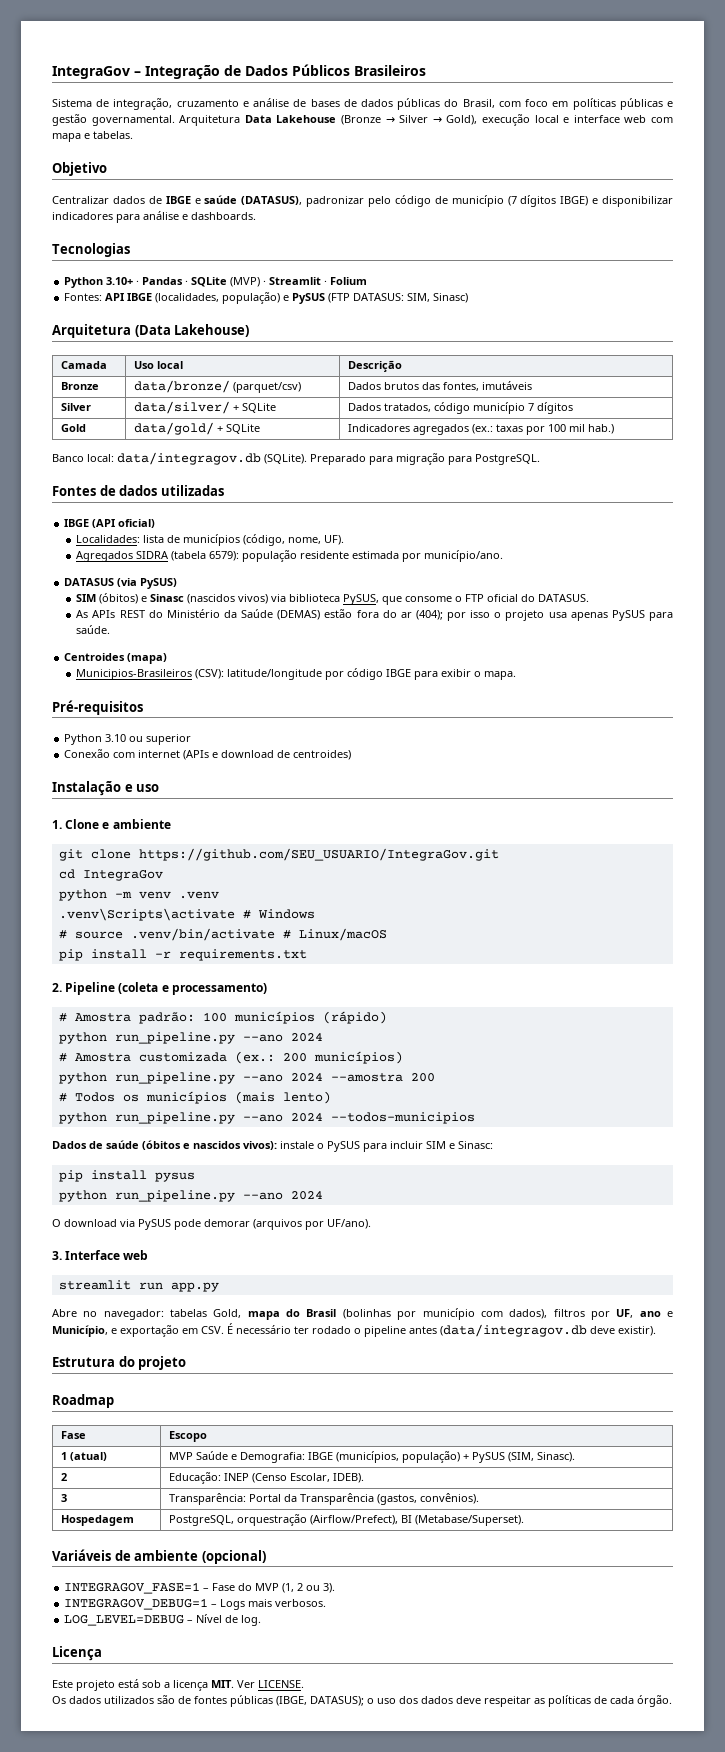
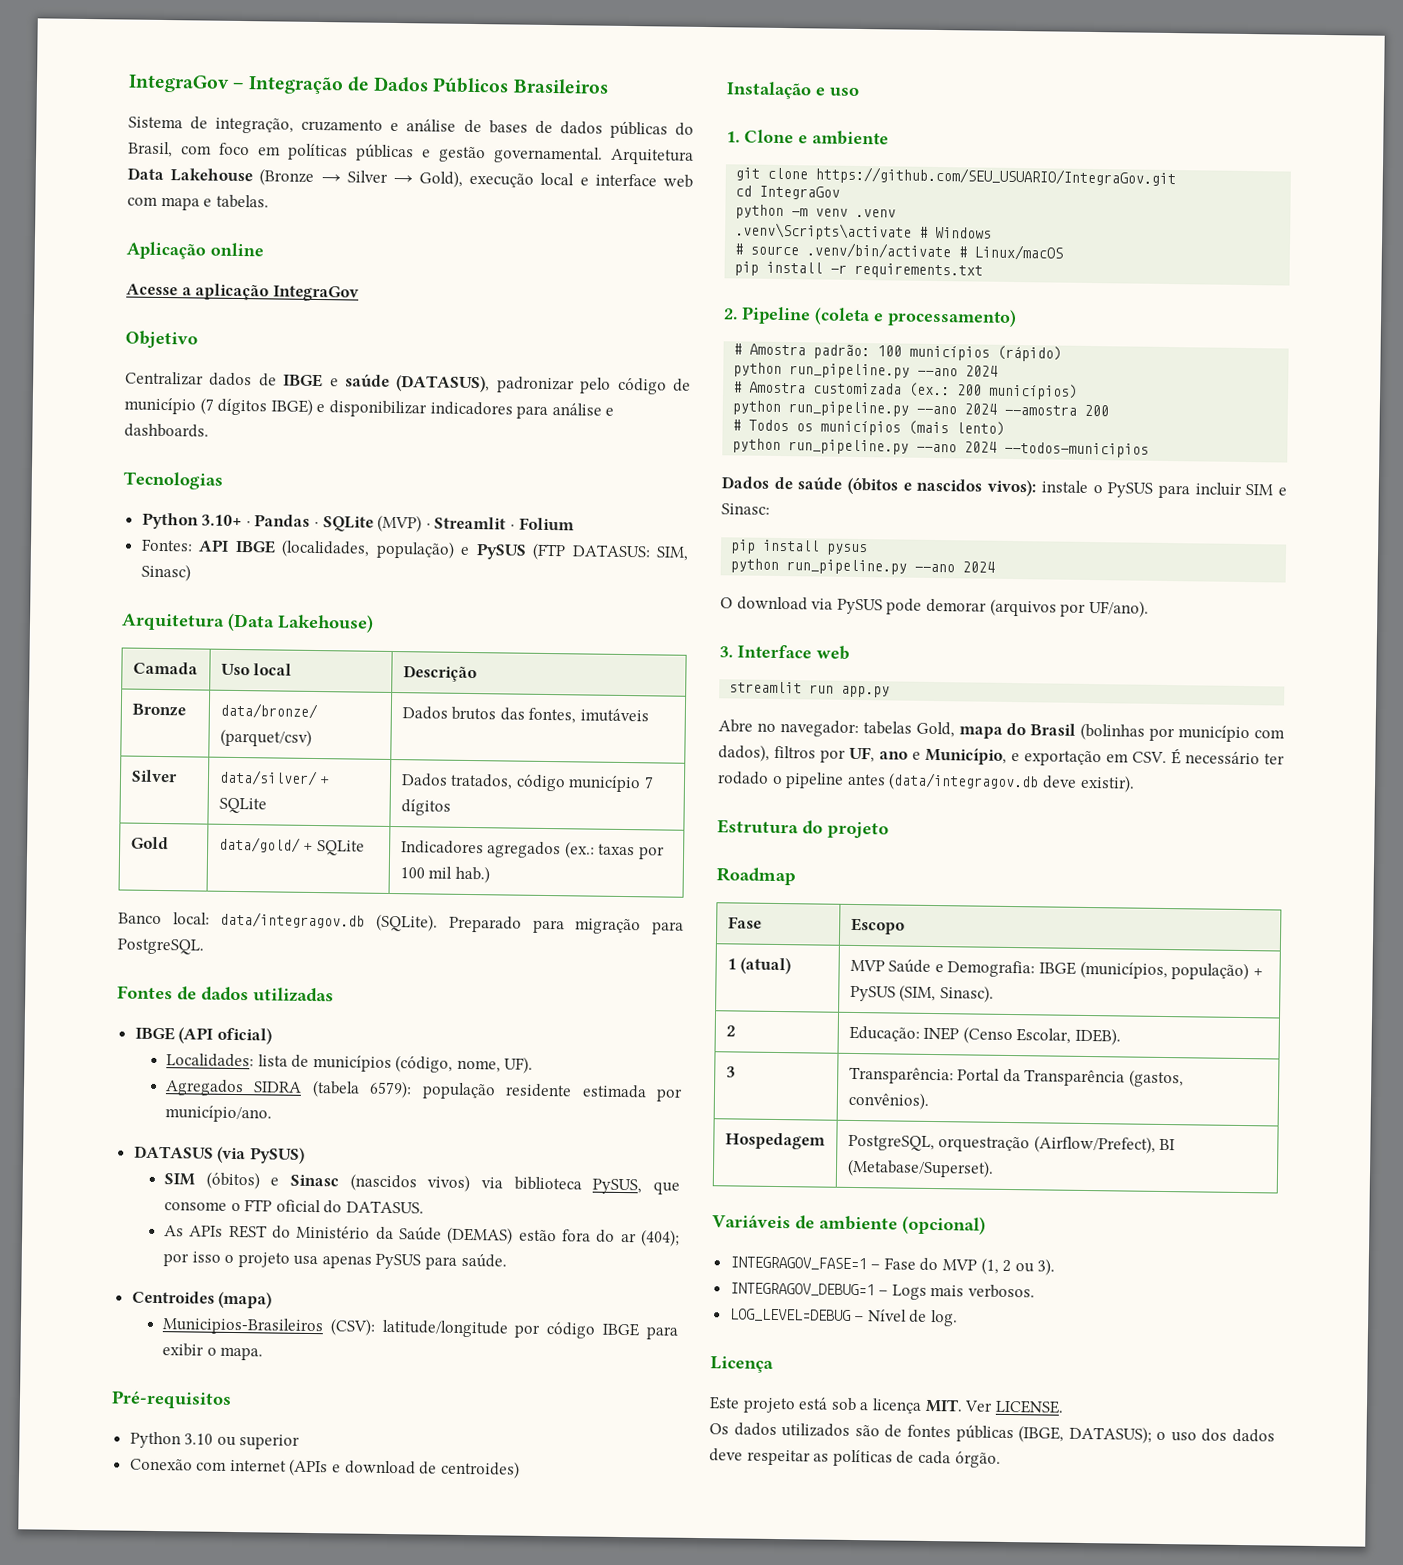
+ Aplicação online
+ Acesse a aplicação IntegraGov

